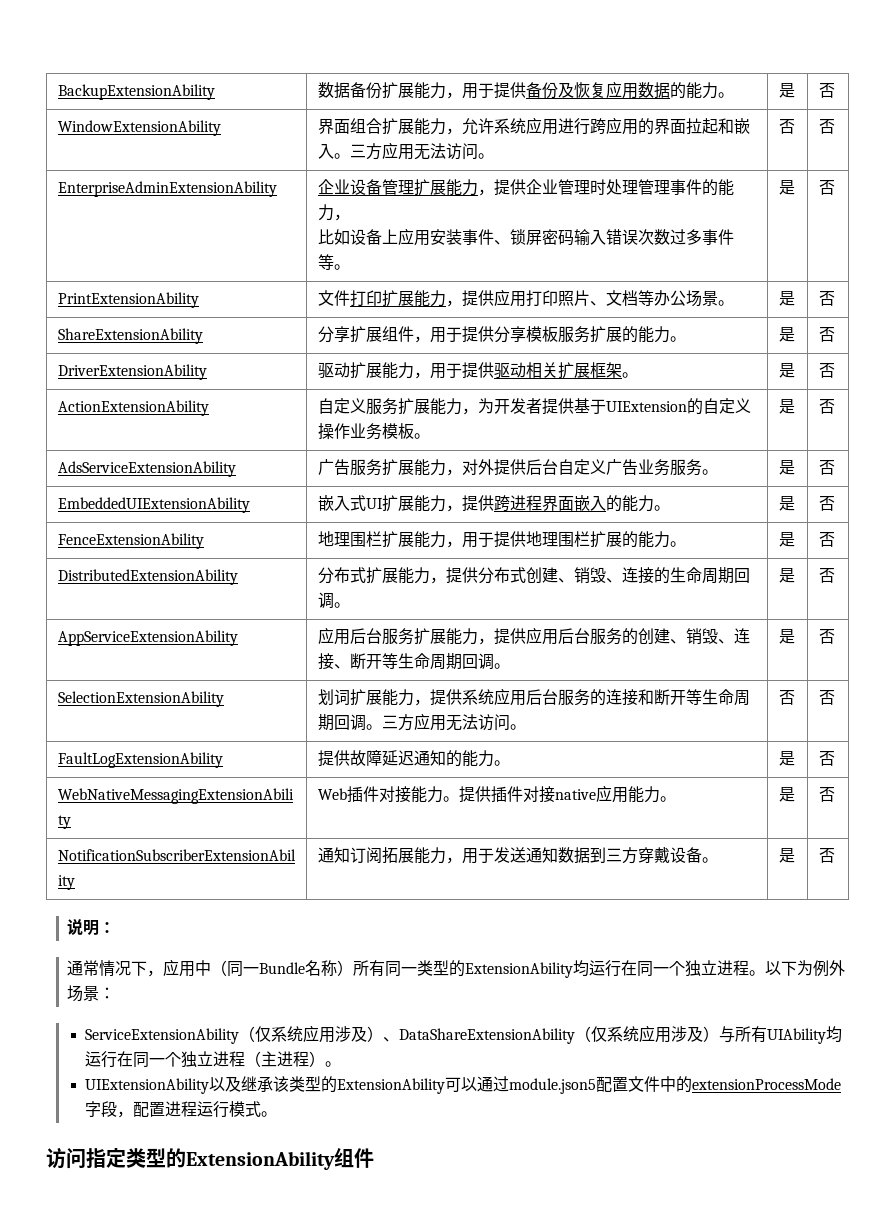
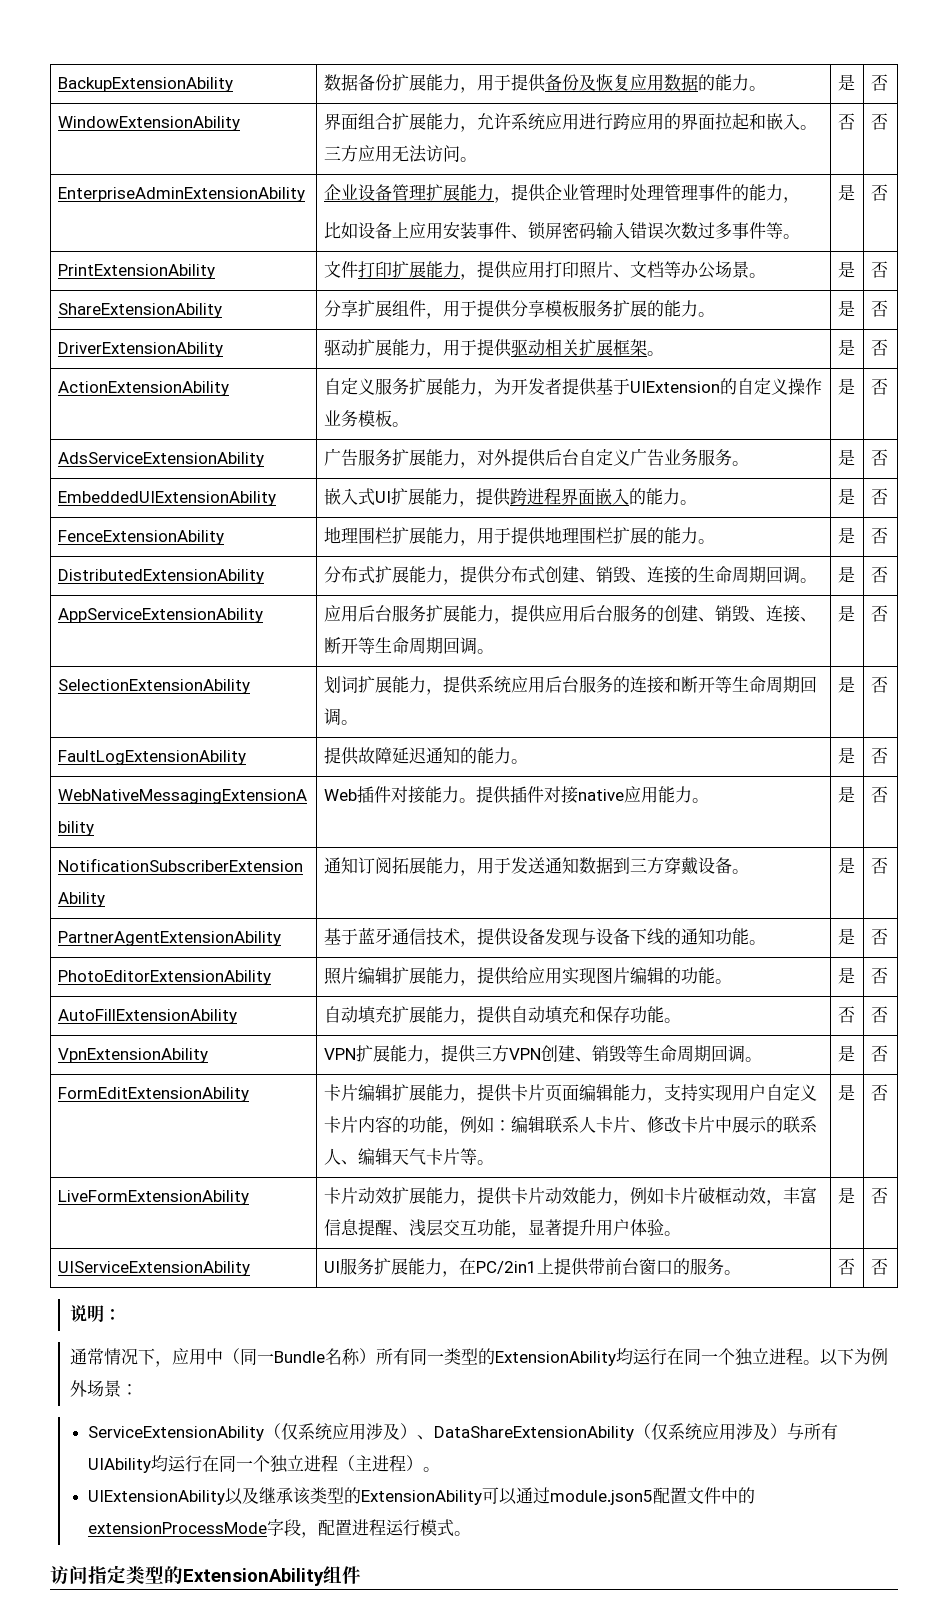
- SelectionExtensionAbility | 划词扩展能力，提供系统应用后台服务的连接和断开等生命周期回调。三方应用无法访问。 | 否 | 否
+ SelectionExtensionAbility | 划词扩展能力，提供系统应用后台服务的连接和断开等生命周期回调。 | 是 | 否
+ PartnerAgentExtensionAbility | 基于蓝牙通信技术，提供设备发现与设备下线的通知功能。 | 是 | 否
+ PhotoEditorExtensionAbility | 照片编辑扩展能力，提供给应用实现图片编辑的功能。 | 是 | 否
+ AutoFillExtensionAbility | 自动填充扩展能力，提供自动填充和保存功能。 | 否 | 否
+ VpnExtensionAbility | VPN扩展能力，提供三方VPN创建、销毁等生命周期回调。 | 是 | 否
+ FormEditExtensionAbility | 卡片编辑扩展能力，提供卡片页面编辑能力，支持实现用户自定义卡片内容的功能，例如：编辑联系人卡片、修改卡片中展示的联系人、编辑天气卡片等。 | 是 | 否
+ LiveFormExtensionAbility | 卡片动效扩展能力，提供卡片动效能力，例如卡片破框动效，丰富信息提醒、浅层交互功能，显著提升用户体验。 | 是 | 否
+ UIServiceExtensionAbility | UI服务扩展能力，在PC/2in1上提供带前台窗口的服务。 | 否 | 否

